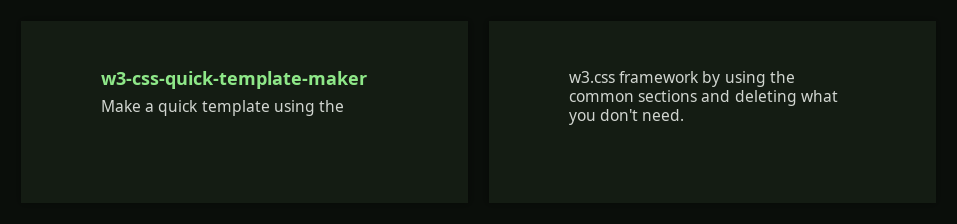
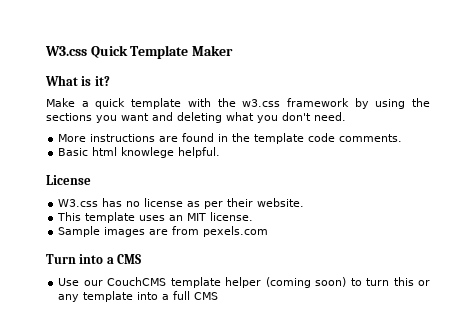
- w3-css-quick-template-maker
+ W3.css Quick Template Maker
+ What is it?
- Make a quick template using the w3.css framework by using the common sections and deleting what you don't need.
+ Make a quick template with the w3.css framework by using the sections you want and deleting what you don't need.
+ More instructions are found in the template code comments.
+ Basic html knowlege helpful.
+ License
+ W3.css has no license as per their website.
+ This template uses an MIT license.
+ Sample images are from pexels.com
+ Turn into a CMS
+ Use our CouchCMS template helper (coming soon) to turn this or any template into a full CMS

